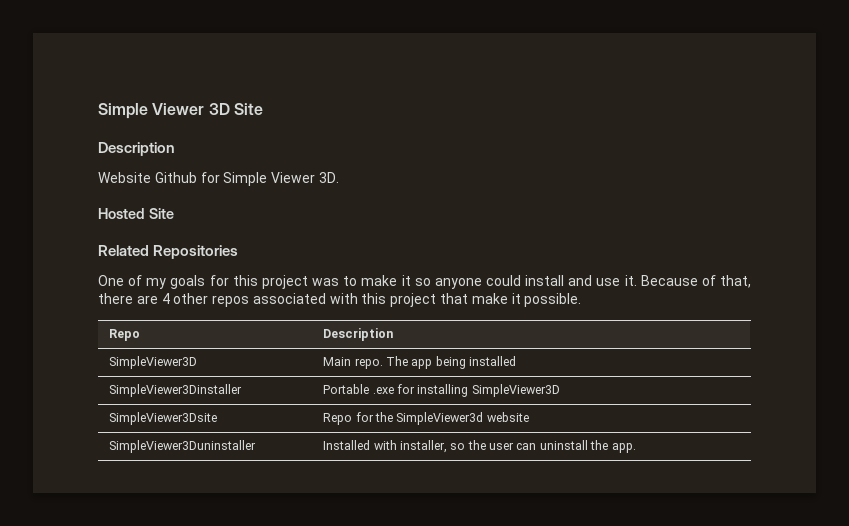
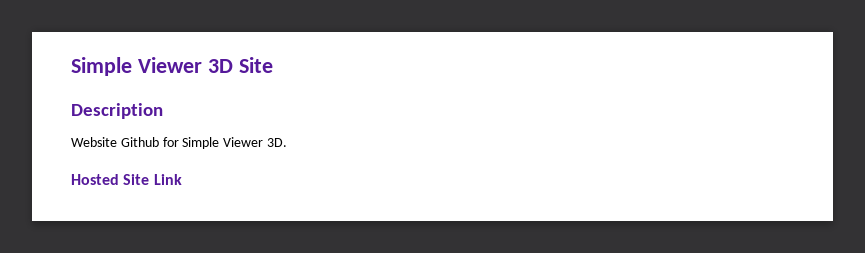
- Hosted Site
- Related Repositories
- One of my goals for this project was to make it so anyone could install and use it. Because of that, there are 4 other repos associated with this project that make it possible.
- Repo | Description
- SimpleViewer3D | Main repo. The app being installed
- SimpleViewer3Dinstaller | Portable .exe for installing SimpleViewer3D
- SimpleViewer3Dsite | Repo for the SimpleViewer3d website
- SimpleViewer3Duninstaller | Installed with installer, so the user can uninstall the app.
+ Hosted Site Link

